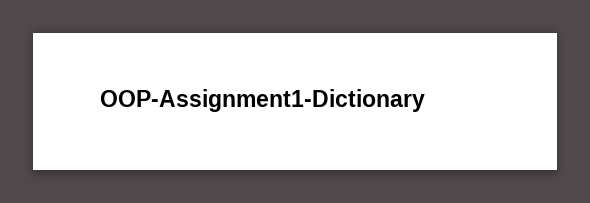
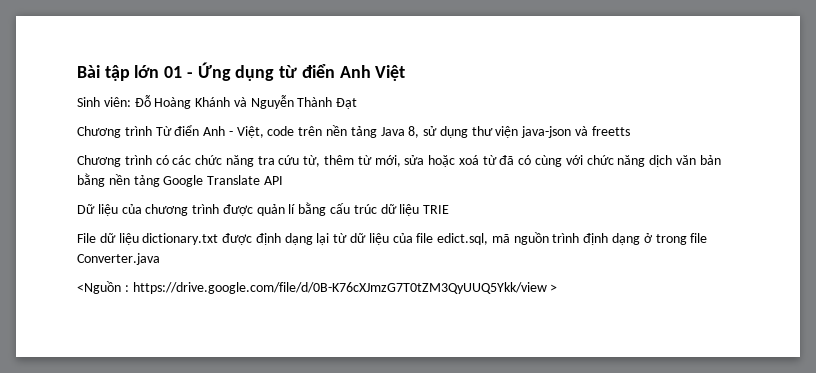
- OOP-Assignment1-Dictionary
+ Bài tập lớn 01 - Ứng dụng từ điển Anh Việt
+ Sinh viên: Đỗ Hoàng Khánh và Nguyễn Thành Đạt
+ Chương trình Từ điển Anh - Việt, code trên nền tảng Java 8, sử dụng thư viện java-json và freetts
+ Chương trình có các chức năng tra cứu từ, thêm từ mới, sửa hoặc xoá từ đã có cùng với chức năng dịch văn bản bằng nền tảng Google Translate API
+ Dữ liệu của chương trình được quản lí bằng cấu trúc dữ liệu TRIE
+ File dữ liệu dictionary.txt được định dạng lại từ dữ liệu của file edict.sql, mã nguồn trình định dạng ở trong file Converter.java
+ <Nguồn : https://drive.google.com/file/d/0B-K76cXJmzG7T0tZM3QyUUQ5Ykk/view >

